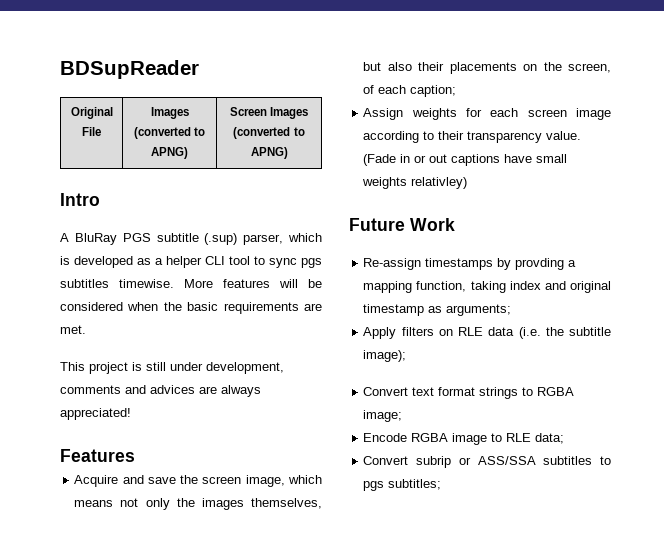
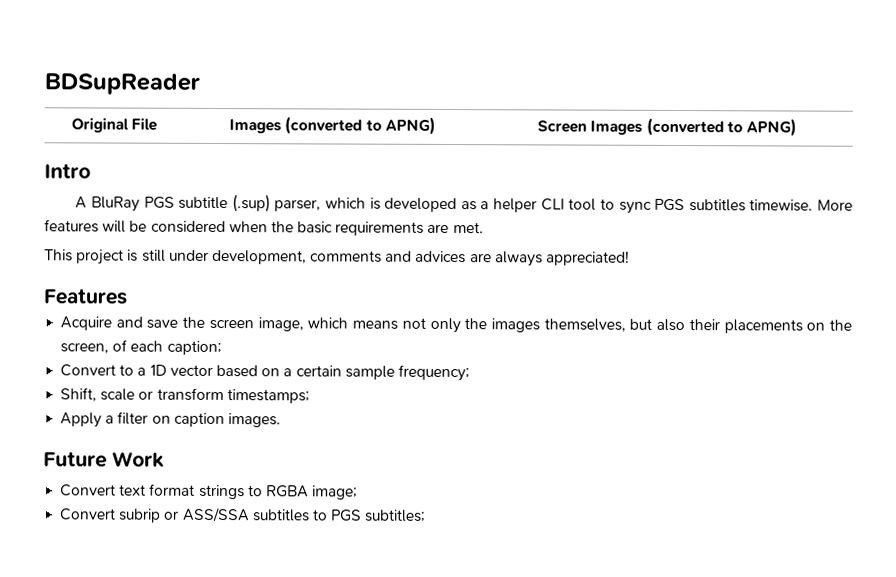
- A BluRay PGS subtitle (.sup) parser, which is developed as a helper CLI tool to sync pgs subtitles timewise.
+ A BluRay PGS subtitle (.sup) parser, which is developed as a helper CLI tool to sync PGS subtitles timewise.
- Assign weights for each screen image according to their transparency value. (Fade in or out captions have small weights relativley)
+ Convert to a 1D vector based on a certain sample frequency;
+ Shift, scale or transform timestamps;
+ Apply a filter on caption images.
  Future Work
- Re-assign timestamps by provding a mapping function, taking index and original timestamp as arguments;
- Apply filters on RLE data (i.e. the subtitle image);
- Encode RGBA image to RLE data;
- Convert subrip or ASS/SSA subtitles to pgs subtitles;
+ Convert subrip or ASS/SSA subtitles to PGS subtitles;

